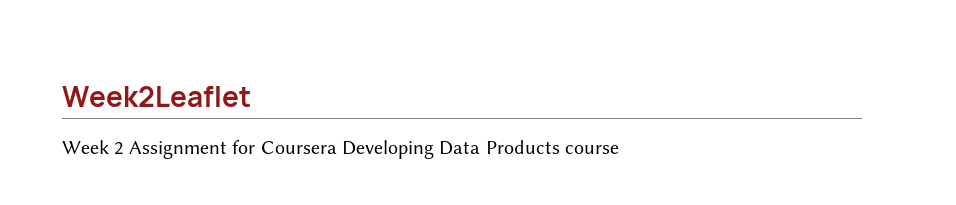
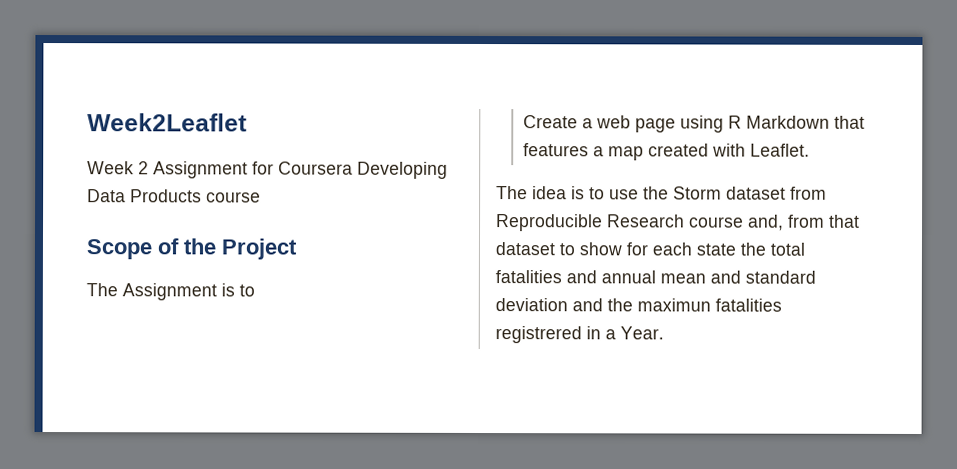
+ Scope of the Project
+ The Assignment is to
+ Create a web page using R Markdown that features a map created with Leaflet.
+ The idea is to use the Storm dataset from Reproducible Research course and, from that dataset to show for each state the total fatalities and annual mean and standard deviation and the maximun fatalities registrered in a Year.

